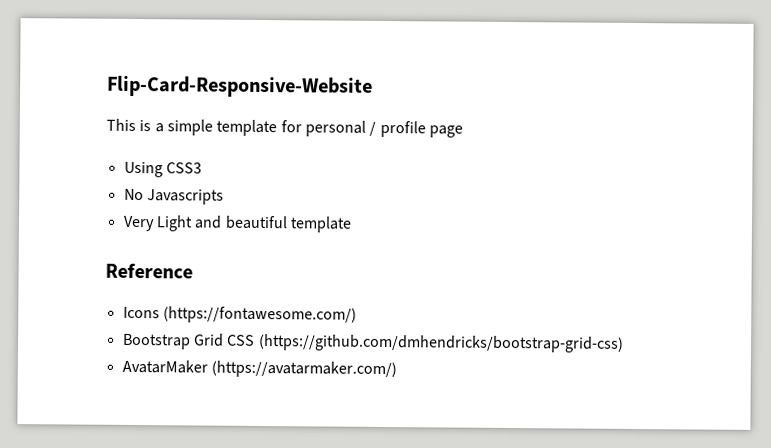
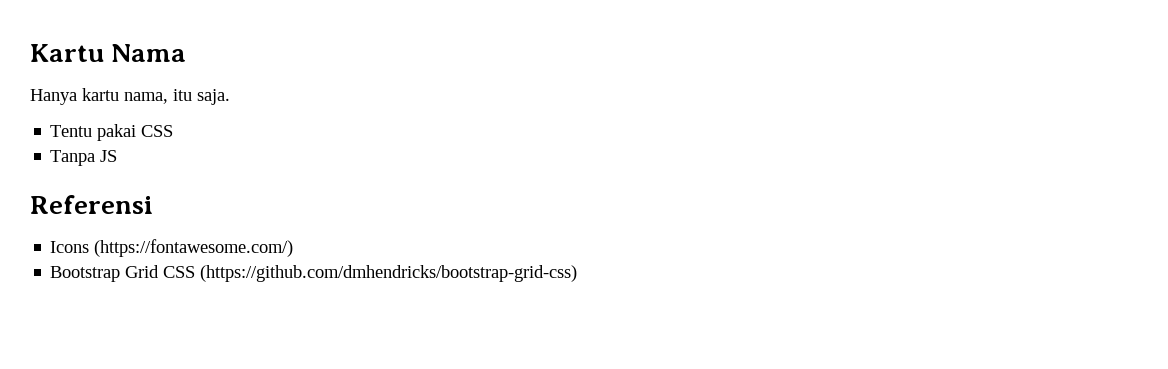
- Flip-Card-Responsive-Website
- This is a simple template for personal / profile page
- Using CSS3
- No Javascripts
- Very Light and beautiful template
- Reference
+ Kartu Nama
+ Hanya kartu nama, itu saja.
+ Tentu pakai CSS
+ Tanpa JS
+ Referensi
- AvatarMaker (https://avatarmaker.com/)

